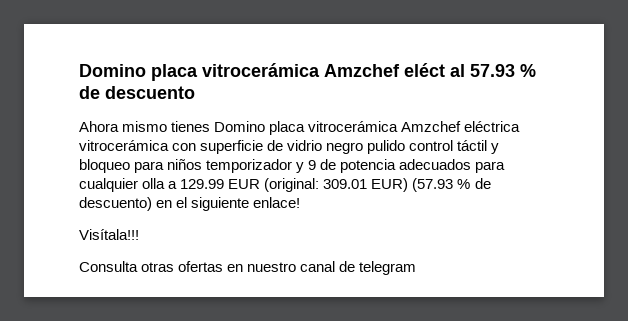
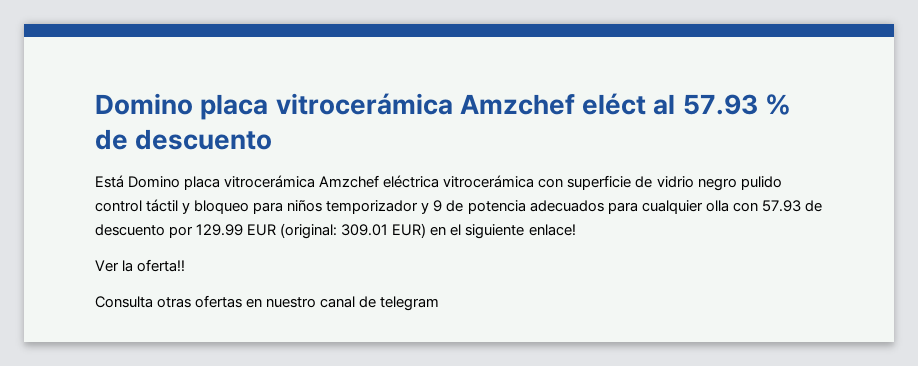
- Ahora mismo tienes Domino placa vitrocerámica Amzchef eléctrica vitrocerámica con superficie de vidrio negro pulido control táctil y bloqueo para niños temporizador y 9 de potencia adecuados para cualquier olla a 129.99 EUR (original: 309.01 EUR) (57.93 % de descuento) en el siguiente enlace!
+ Está Domino placa vitrocerámica Amzchef eléctrica vitrocerámica con superficie de vidrio negro pulido control táctil y bloqueo para niños temporizador y 9 de potencia adecuados para cualquier olla con 57.93 de descuento por 129.99 EUR (original: 309.01 EUR) en el siguiente enlace!
- Visítala!!!
+ Ver la oferta!!

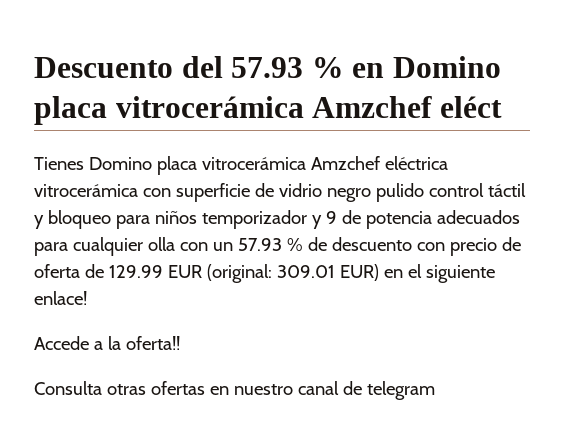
- Domino placa vitrocerámica Amzchef eléct al 57.93 % de descuento
- Está Domino placa vitrocerámica Amzchef eléctrica vitrocerámica con superficie de vidrio negro pulido control táctil y bloqueo para niños temporizador y 9 de potencia adecuados para cualquier olla con 57.93 de descuento por 129.99 EUR (original: 309.01 EUR) en el siguiente enlace!
+ Descuento del 57.93 % en Domino placa vitrocerámica Amzchef eléct
+ Tienes Domino placa vitrocerámica Amzchef eléctrica vitrocerámica con superficie de vidrio negro pulido control táctil y bloqueo para niños temporizador y 9 de potencia adecuados para cualquier olla con un 57.93 % de descuento con precio de oferta de 129.99 EUR (original: 309.01 EUR) en el siguiente enlace!
- Ver la oferta!!
+ Accede a la oferta!!

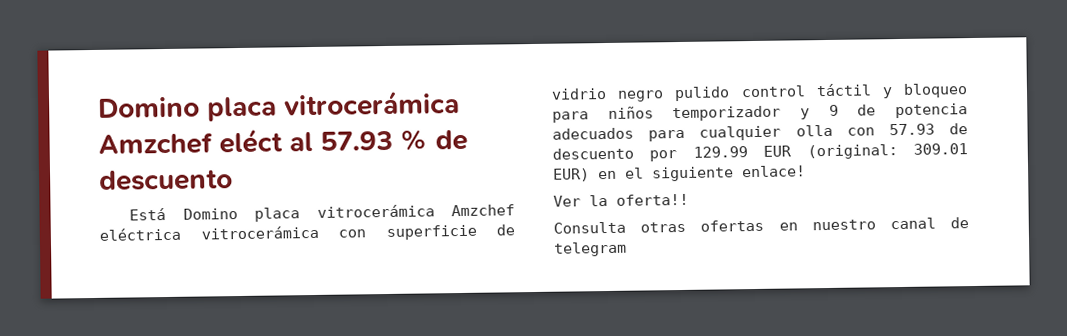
- Descuento del 57.93 % en Domino placa vitrocerámica Amzchef eléct
- Tienes Domino placa vitrocerámica Amzchef eléctrica vitrocerámica con superficie de vidrio negro pulido control táctil y bloqueo para niños temporizador y 9 de potencia adecuados para cualquier olla con un 57.93 % de descuento con precio de oferta de 129.99 EUR (original: 309.01 EUR) en el siguiente enlace!
+ Domino placa vitrocerámica Amzchef eléct al 57.93 % de descuento
+ Está Domino placa vitrocerámica Amzchef eléctrica vitrocerámica con superficie de vidrio negro pulido control táctil y bloqueo para niños temporizador y 9 de potencia adecuados para cualquier olla con 57.93 de descuento por 129.99 EUR (original: 309.01 EUR) en el siguiente enlace!
- Accede a la oferta!!
+ Ver la oferta!!

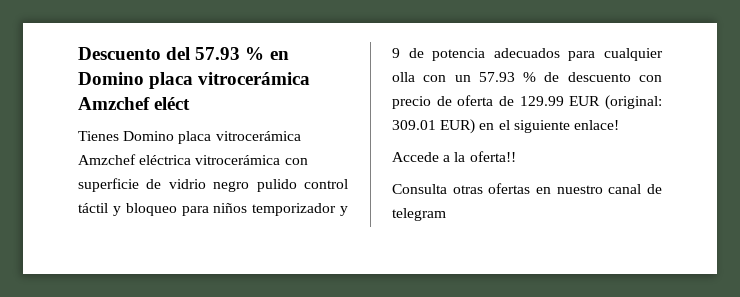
- Domino placa vitrocerámica Amzchef eléct al 57.93 % de descuento
- Está Domino placa vitrocerámica Amzchef eléctrica vitrocerámica con superficie de vidrio negro pulido control táctil y bloqueo para niños temporizador y 9 de potencia adecuados para cualquier olla con 57.93 de descuento por 129.99 EUR (original: 309.01 EUR) en el siguiente enlace!
+ Descuento del 57.93 % en Domino placa vitrocerámica Amzchef eléct
+ Tienes Domino placa vitrocerámica Amzchef eléctrica vitrocerámica con superficie de vidrio negro pulido control táctil y bloqueo para niños temporizador y 9 de potencia adecuados para cualquier olla con un 57.93 % de descuento con precio de oferta de 129.99 EUR (original: 309.01 EUR) en el siguiente enlace!
- Ver la oferta!!
+ Accede a la oferta!!

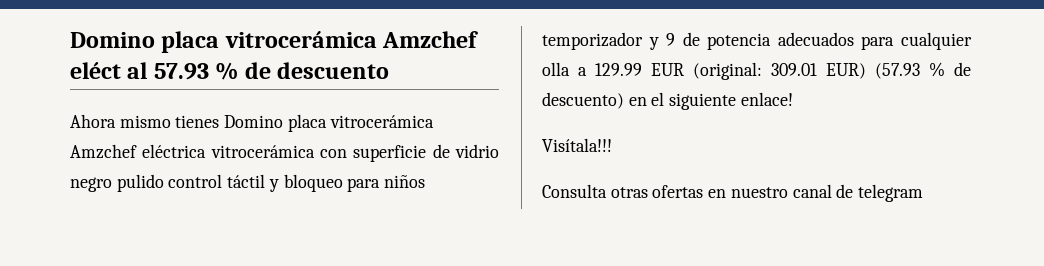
- Descuento del 57.93 % en Domino placa vitrocerámica Amzchef eléct
- Tienes Domino placa vitrocerámica Amzchef eléctrica vitrocerámica con superficie de vidrio negro pulido control táctil y bloqueo para niños temporizador y 9 de potencia adecuados para cualquier olla con un 57.93 % de descuento con precio de oferta de 129.99 EUR (original: 309.01 EUR) en el siguiente enlace!
+ Domino placa vitrocerámica Amzchef eléct al 57.93 % de descuento
+ Ahora mismo tienes Domino placa vitrocerámica Amzchef eléctrica vitrocerámica con superficie de vidrio negro pulido control táctil y bloqueo para niños temporizador y 9 de potencia adecuados para cualquier olla a 129.99 EUR (original: 309.01 EUR) (57.93 % de descuento) en el siguiente enlace!
- Accede a la oferta!!
+ Visítala!!!

